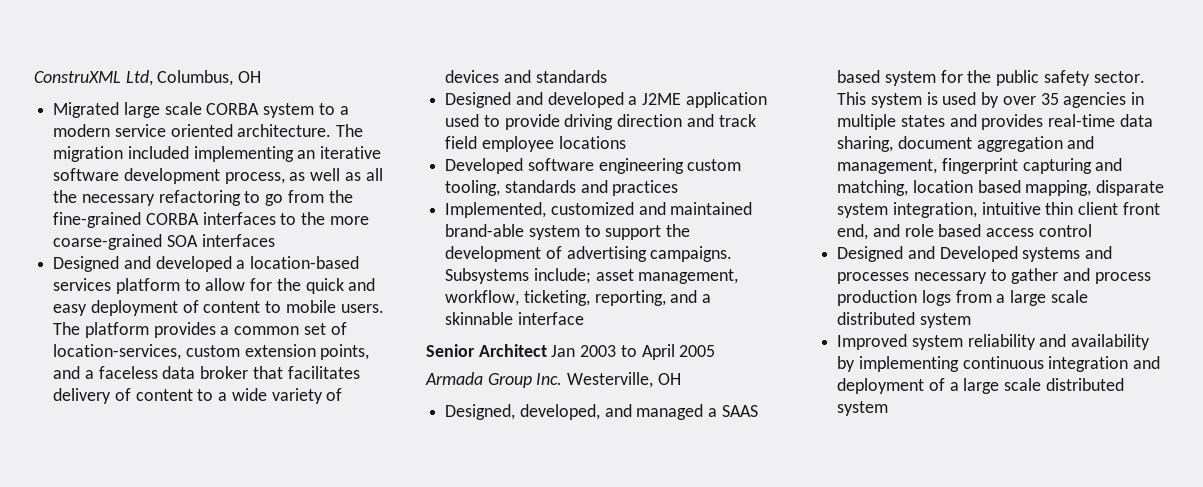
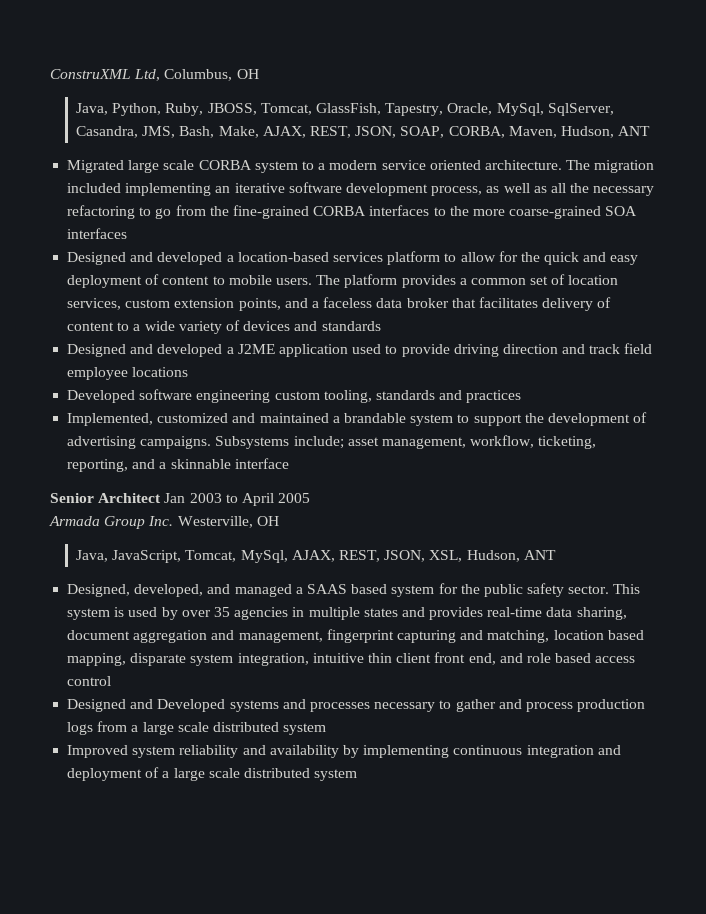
+ Java, Python, Ruby, JBOSS, Tomcat, GlassFish, Tapestry, Oracle, MySql, SqlServer, Casandra, JMS, Bash, Make, AJAX, REST, JSON, SOAP, CORBA, Maven, Hudson, ANT
- The platform provides a common set of location-services, custom extension points, and a faceless data broker that facilitates delivery of content to a wide variety of devices and standards
+ The platform provides a common set of location services, custom extension points, and a faceless data broker that facilitates delivery of content to a wide variety of devices and standards
- Implemented, customized and maintained brand-able system to support the development of advertising campaigns.
+ Implemented, customized and maintained a brandable system to support the development of advertising campaigns.
+ Java, JavaScript, Tomcat, MySql, AJAX, REST, JSON, XSL, Hudson, ANT

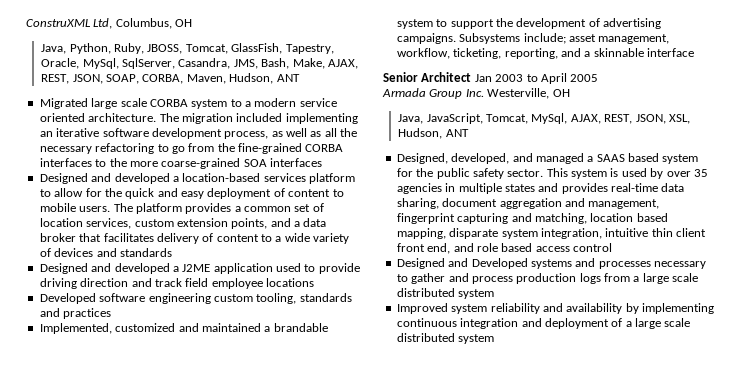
- The platform provides a common set of location services, custom extension points, and a faceless data broker that facilitates delivery of content to a wide variety of devices and standards
+ The platform provides a common set of location services, custom extension points, and a data broker that facilitates delivery of content to a wide variety of devices and standards

